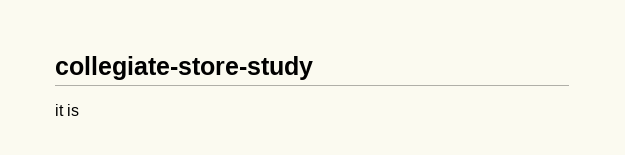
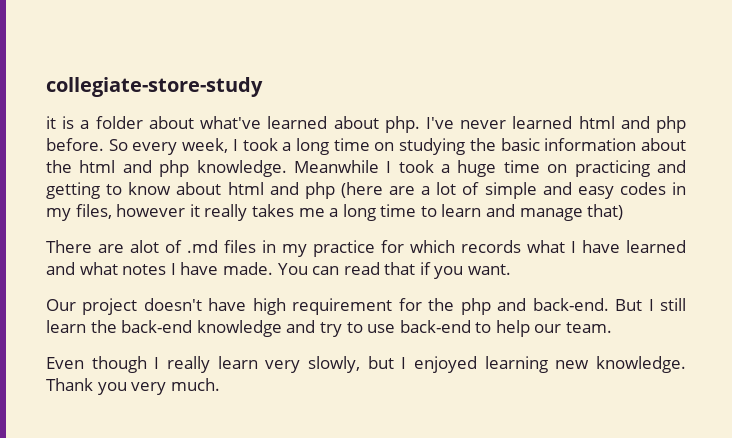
- it is
+ it is a folder about what've learned about php. I've never learned html and php before. So every week, I took a long time on studying the basic information about the html and php knowledge. Meanwhile I took a huge time on practicing and getting to know about html and php (here are a lot of simple and easy codes in my files, however it really takes me a long time to learn and manage that)
+ There are alot of .md files in my practice for which records what I have learned and what notes I have made. You can read that if you want.
+ Our project doesn't have high requirement for the php and back-end. But I still learn the back-end knowledge and try to use back-end to help our team.
+ Even though I really learn very slowly, but I enjoyed learning new knowledge. Thank you very much.

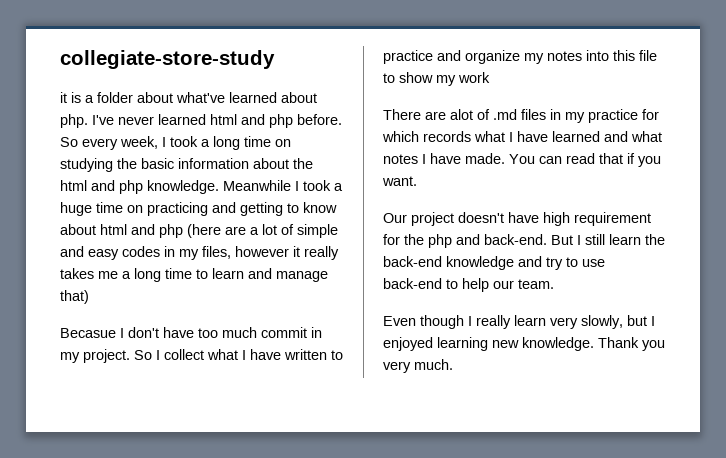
+ Becasue I don't have too much commit in my project. So I collect what I have written to practice and organize my notes into this file to show my work

